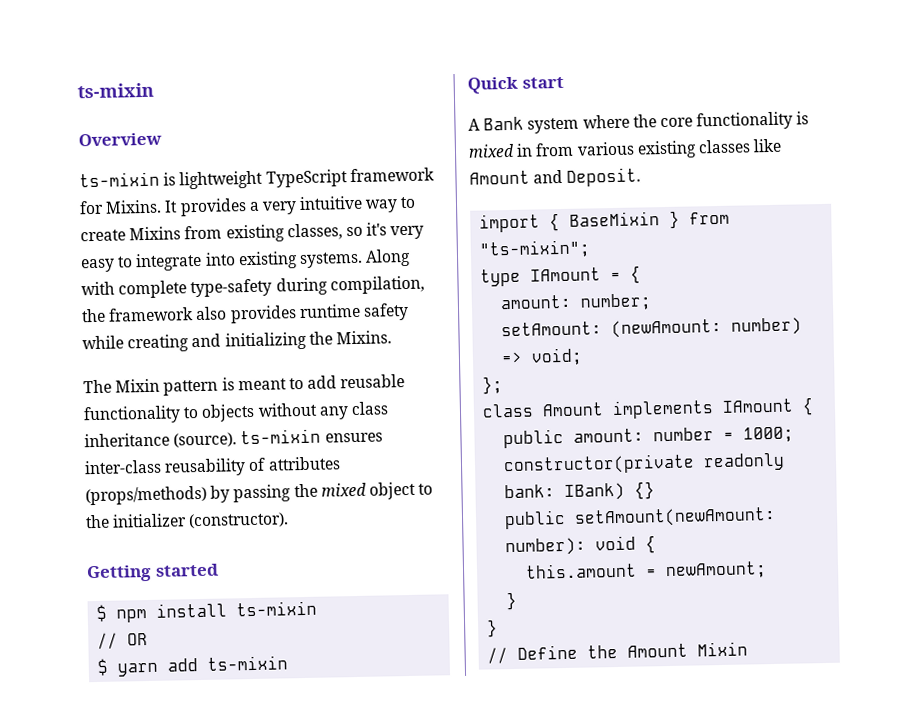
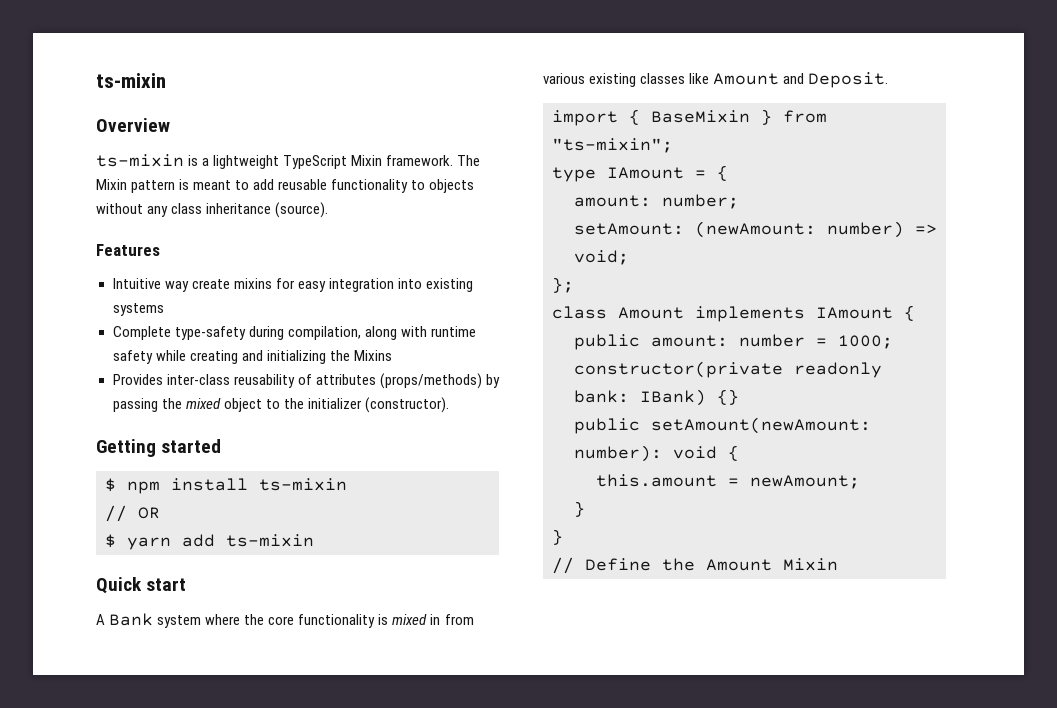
- ts-mixin is lightweight TypeScript framework for Mixins. It provides a very intuitive way to create Mixins from existing classes, so it's very easy to integrate into existing systems. Along with complete type-safety during compilation, the framework also provides runtime safety while creating and initializing the Mixins.
- The Mixin pattern is meant to add reusable functionality to objects without any class inheritance (source). ts-mixin ensures inter-class reusability of attributes (props/methods) by passing the mixed object to the initializer (constructor).
+ ts-mixin is a lightweight TypeScript Mixin framework. The Mixin pattern is meant to add reusable functionality to objects without any class inheritance (source).
+ Features
+ Intuitive way create mixins for easy integration into existing systems
+ Complete type-safety during compilation, along with runtime safety while creating and initializing the Mixins
+ Provides inter-class reusability of attributes (props/methods) by passing the mixed object to the initializer (constructor).

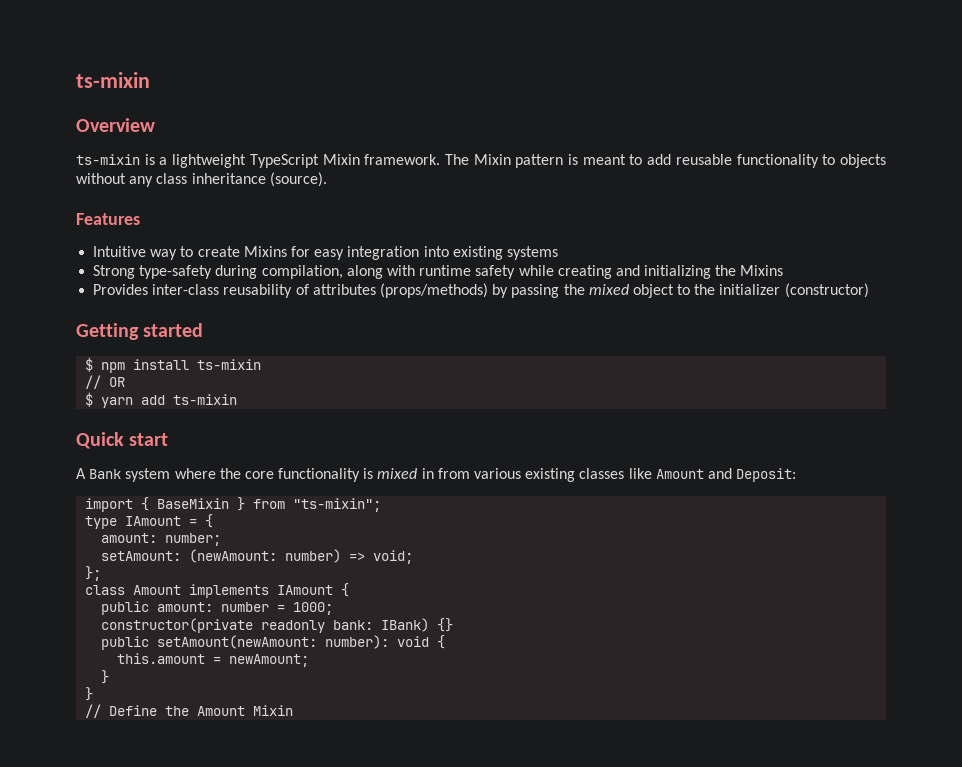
- Intuitive way create mixins for easy integration into existing systems
+ Intuitive way to create Mixins for easy integration into existing systems
- Complete type-safety during compilation, along with runtime safety while creating and initializing the Mixins
+ Strong type-safety during compilation, along with runtime safety while creating and initializing the Mixins
- Provides inter-class reusability of attributes (props/methods) by passing the mixed object to the initializer (constructor).
+ Provides inter-class reusability of attributes (props/methods) by passing the mixed object to the initializer (constructor)
- A Bank system where the core functionality is mixed in from various existing classes like Amount and Deposit.
+ A Bank system where the core functionality is mixed in from various existing classes like Amount and Deposit:

